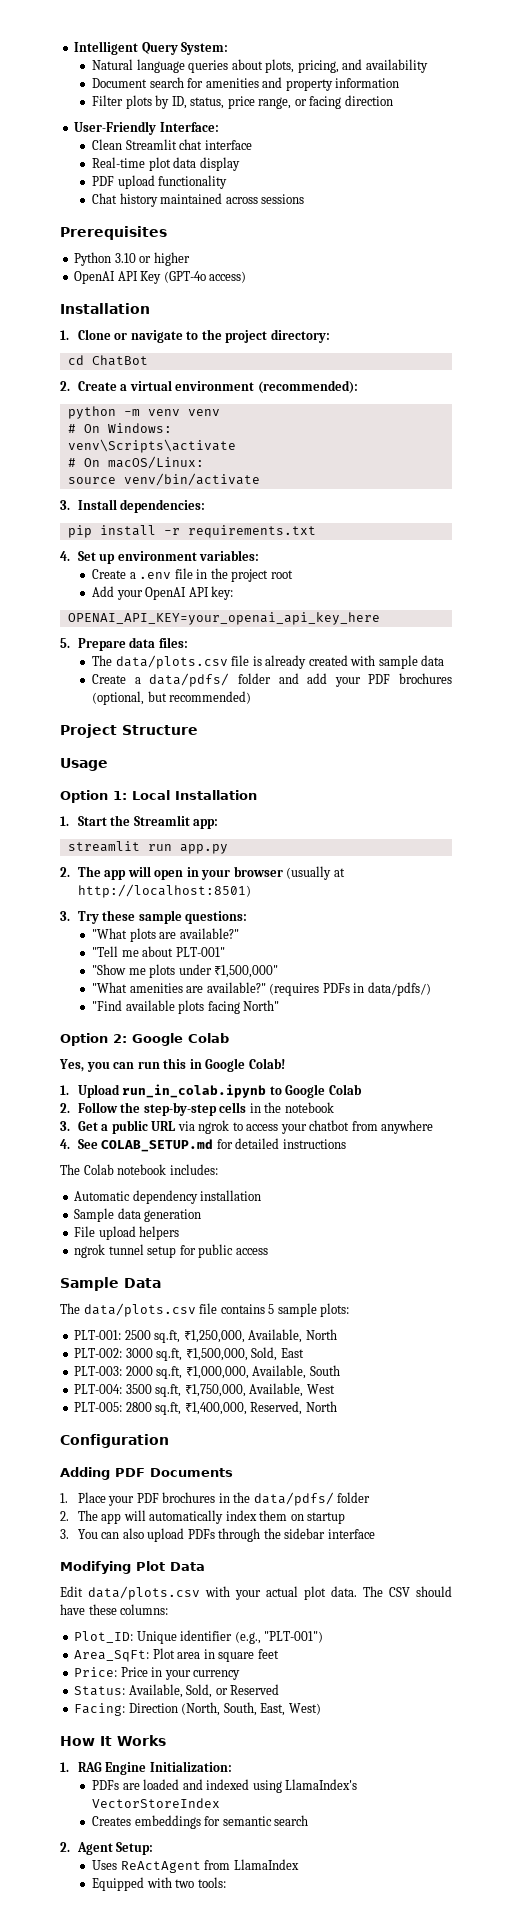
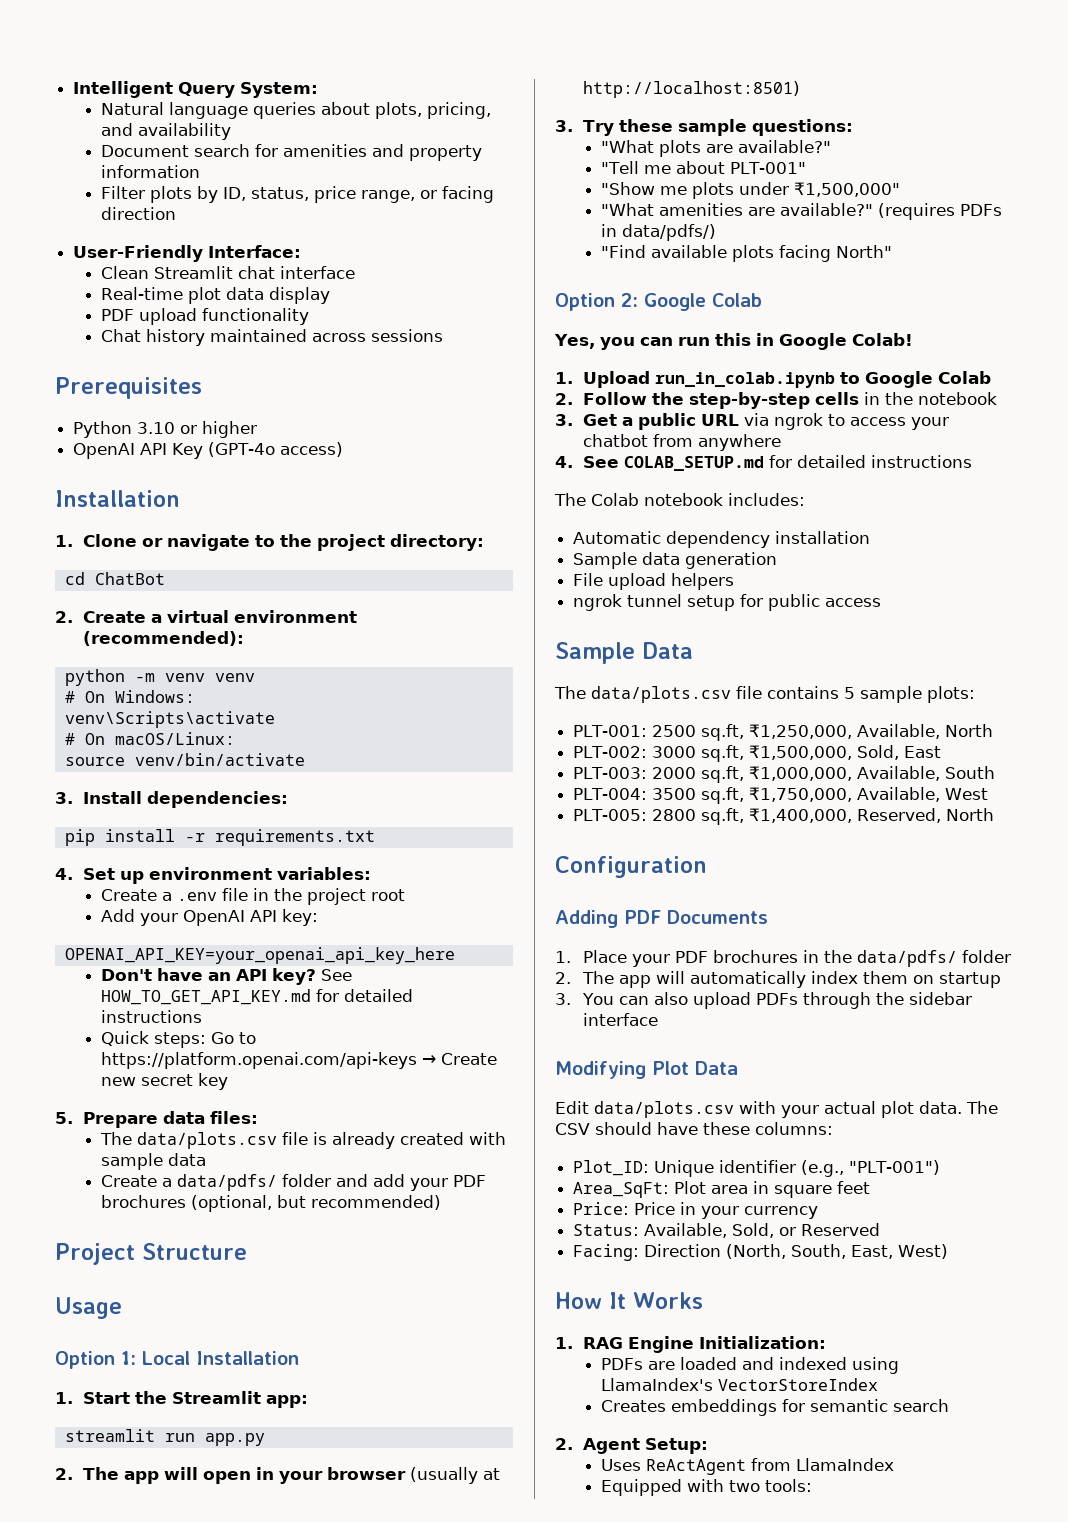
+ Don't have an API key? See HOW_TO_GET_API_KEY.md for detailed instructions
+ Quick steps: Go to https://platform.openai.com/api-keys → Create new secret key

